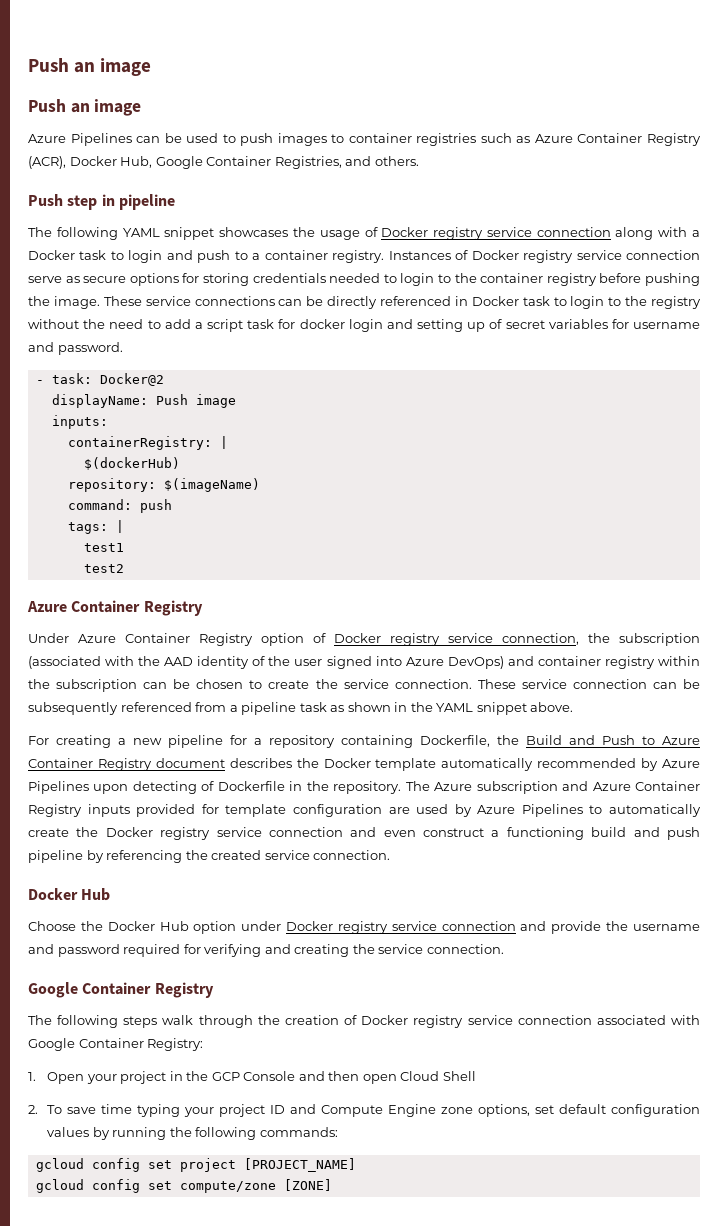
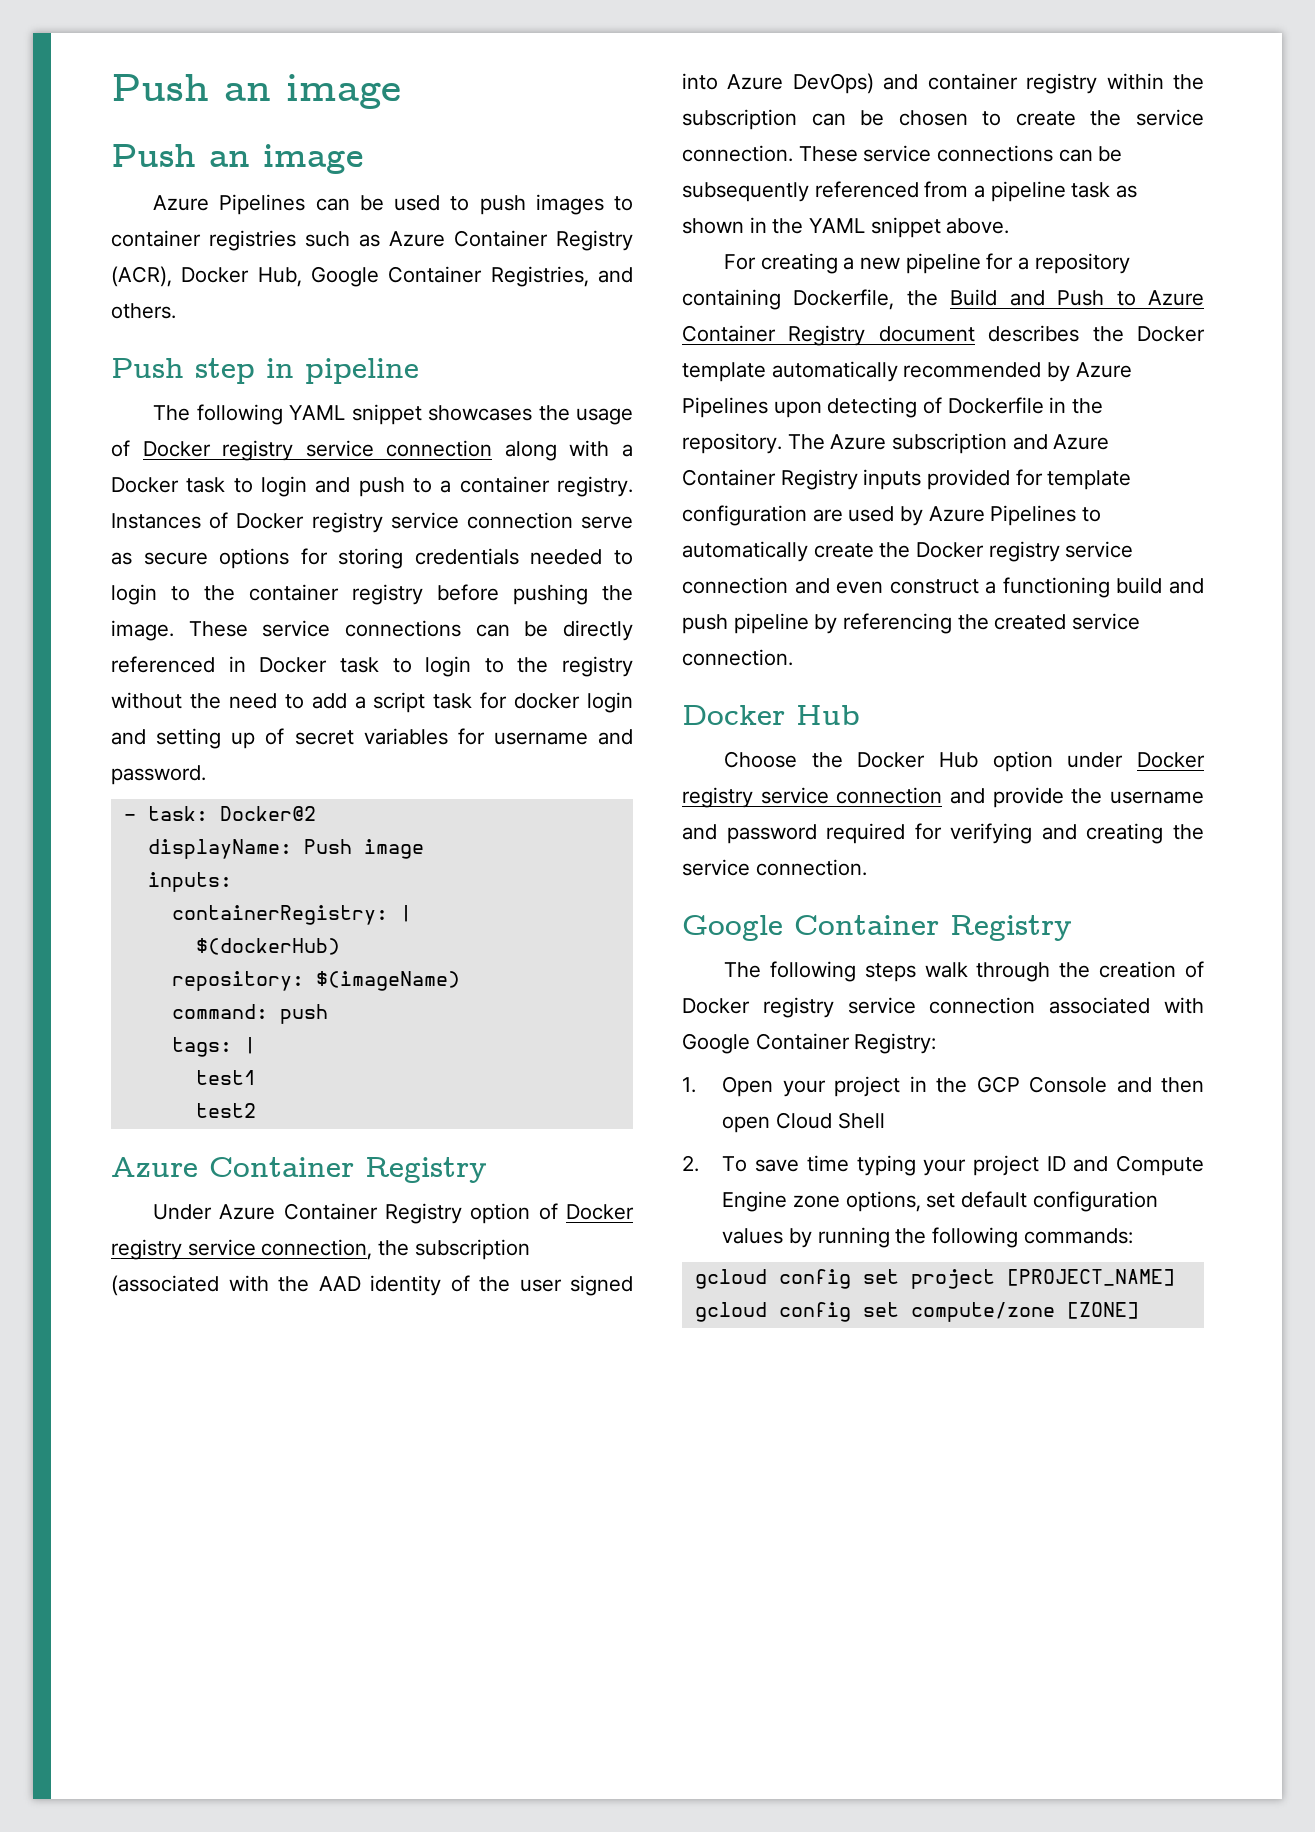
- These service connection can be subsequently referenced from a pipeline task as shown in the YAML snippet above.
+ These service connections can be subsequently referenced from a pipeline task as shown in the YAML snippet above.

